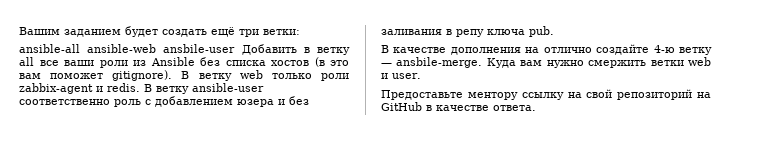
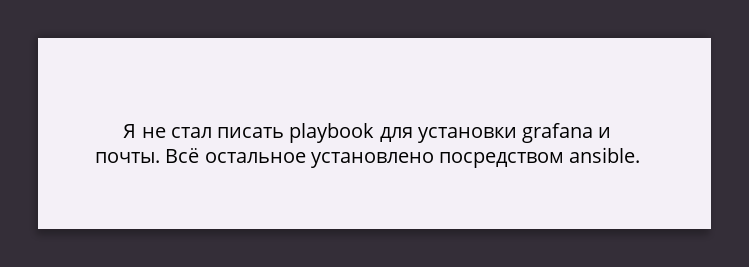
- Вашим заданием будет создать ещё три ветки:
- ansible-all ansible-web ansbile-user Добавить в ветку all все ваши роли из Ansible без списка хостов (в это вам поможет gitignore). В ветку web только роли zabbix-agent и redis. В ветку ansible-user соответственно роль с добавлением юзера и без заливания в репу ключа pub.
- В качестве дополнения на отлично создайте 4-ю ветку — ansbile-merge. Куда вам нужно смержить ветки web и user.
- Предоставьте ментору ссылку на свой репозиторий на GitHub в качестве ответа.
+ Я не стал писать playbook для установки grafana и почты. Всё остальное установлено посредством ansible.

